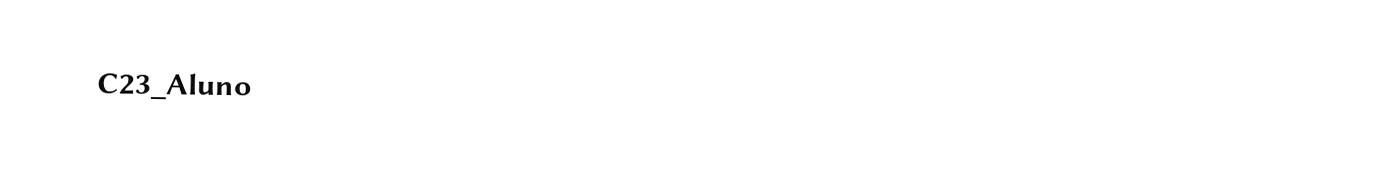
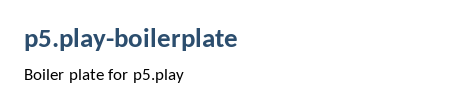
- C23_Aluno
+ p5.play-boilerplate
+ Boiler plate for p5.play

